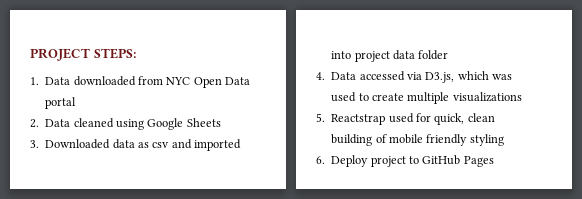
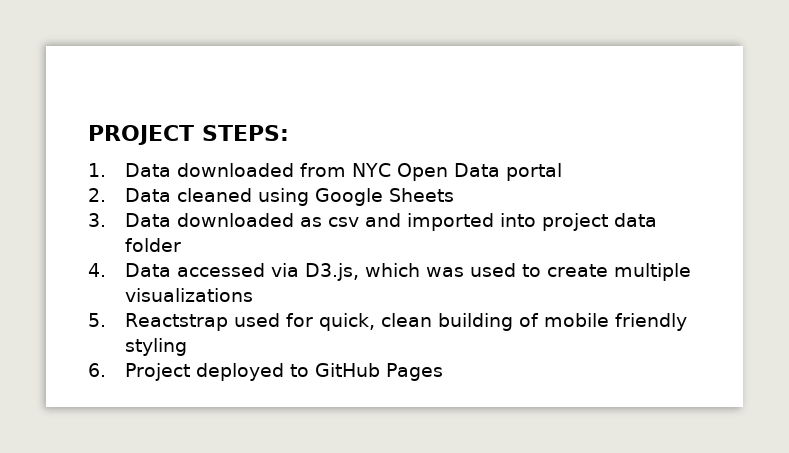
- 3. Downloaded data as csv and imported into project data folder
+ 3. Data downloaded as csv and imported into project data folder
- 6. Deploy project to GitHub Pages
+ 6. Project deployed to GitHub Pages

